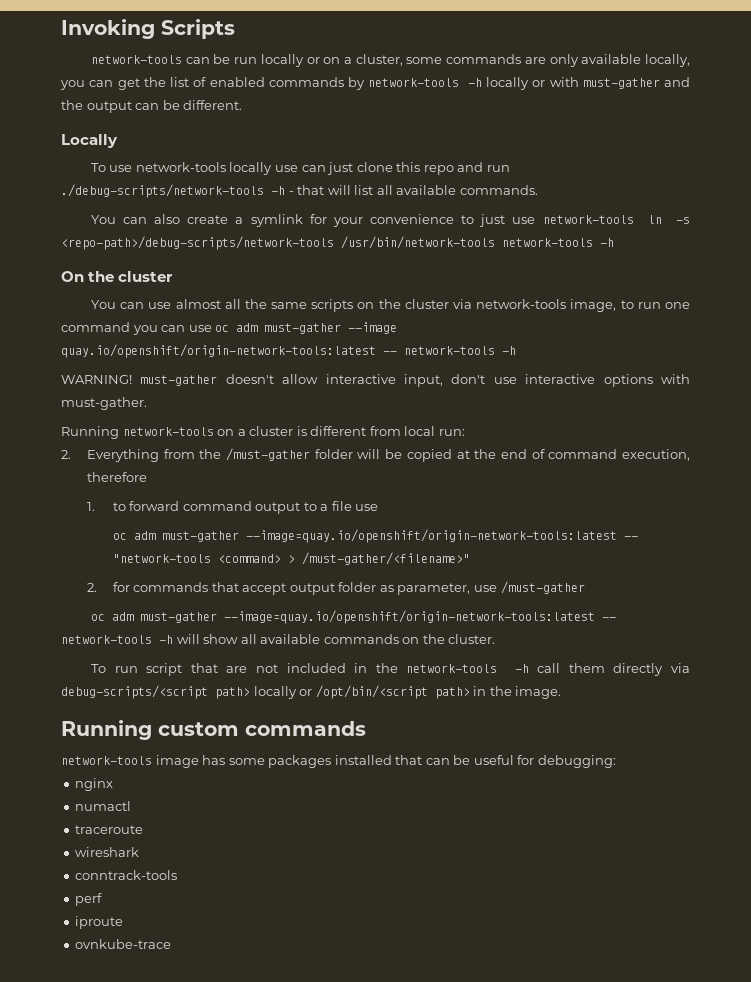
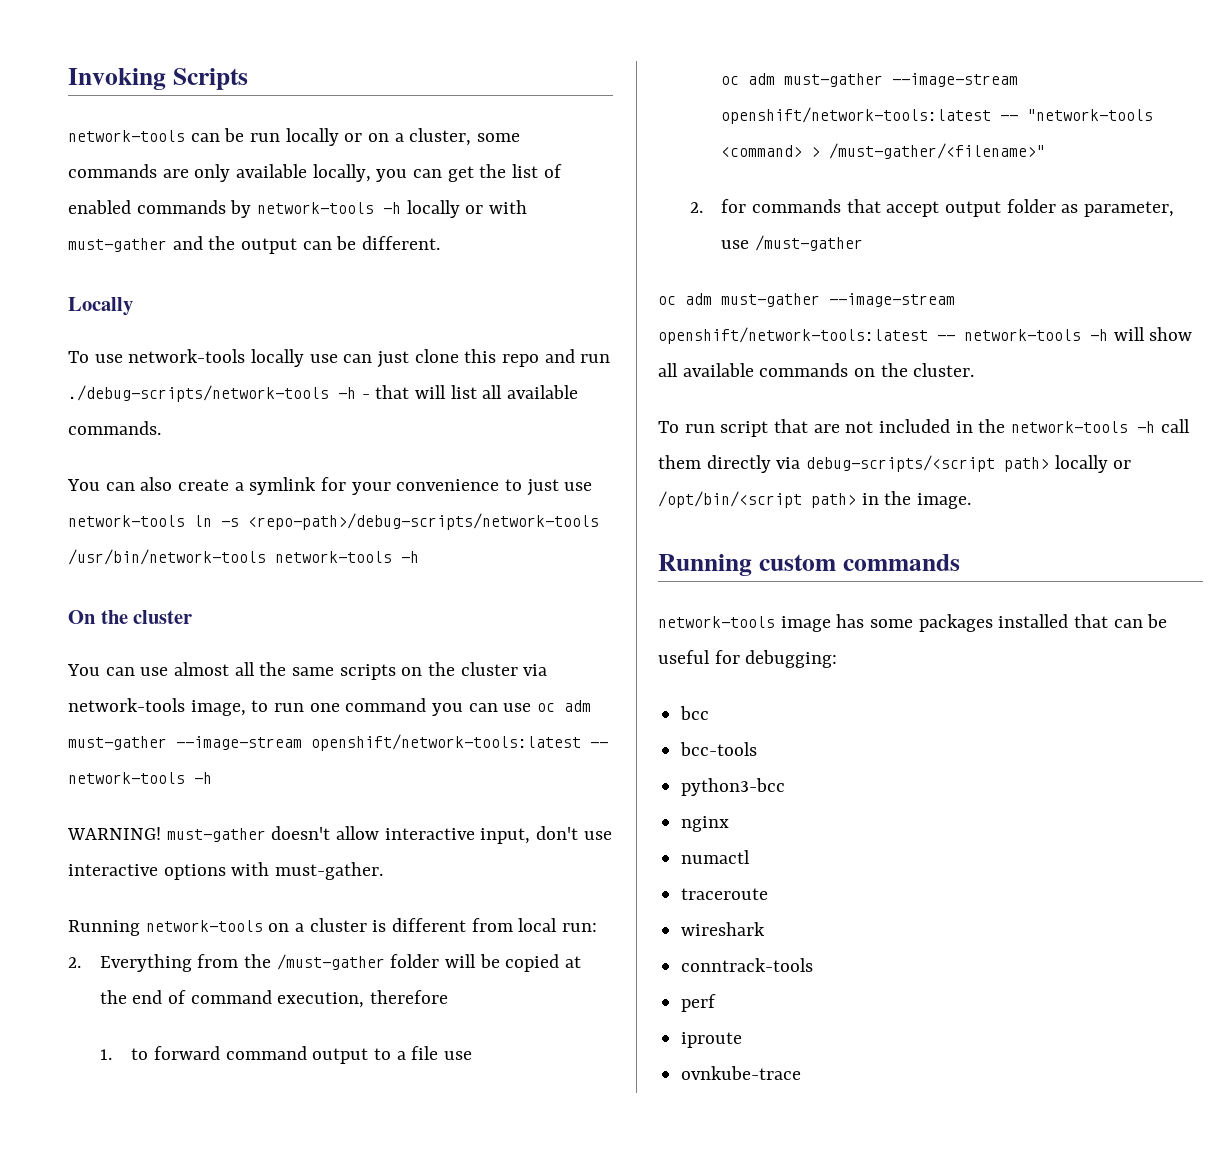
- You can use almost all the same scripts on the cluster via network-tools image, to run one command you can use oc adm must-gather --image quay.io/openshift/origin-network-tools:latest -- network-tools -h
+ You can use almost all the same scripts on the cluster via network-tools image, to run one command you can use oc adm must-gather --image-stream openshift/network-tools:latest -- network-tools -h
- oc adm must-gather --image=quay.io/openshift/origin-network-tools:latest -- "network-tools <command> > /must-gather/<filename>"
+ oc adm must-gather --image-stream openshift/network-tools:latest -- "network-tools <command> > /must-gather/<filename>"
- oc adm must-gather --image=quay.io/openshift/origin-network-tools:latest -- network-tools -h will show all available commands on the cluster.
+ oc adm must-gather --image-stream openshift/network-tools:latest -- network-tools -h will show all available commands on the cluster.
+ bcc
+ bcc-tools
+ python3-bcc

